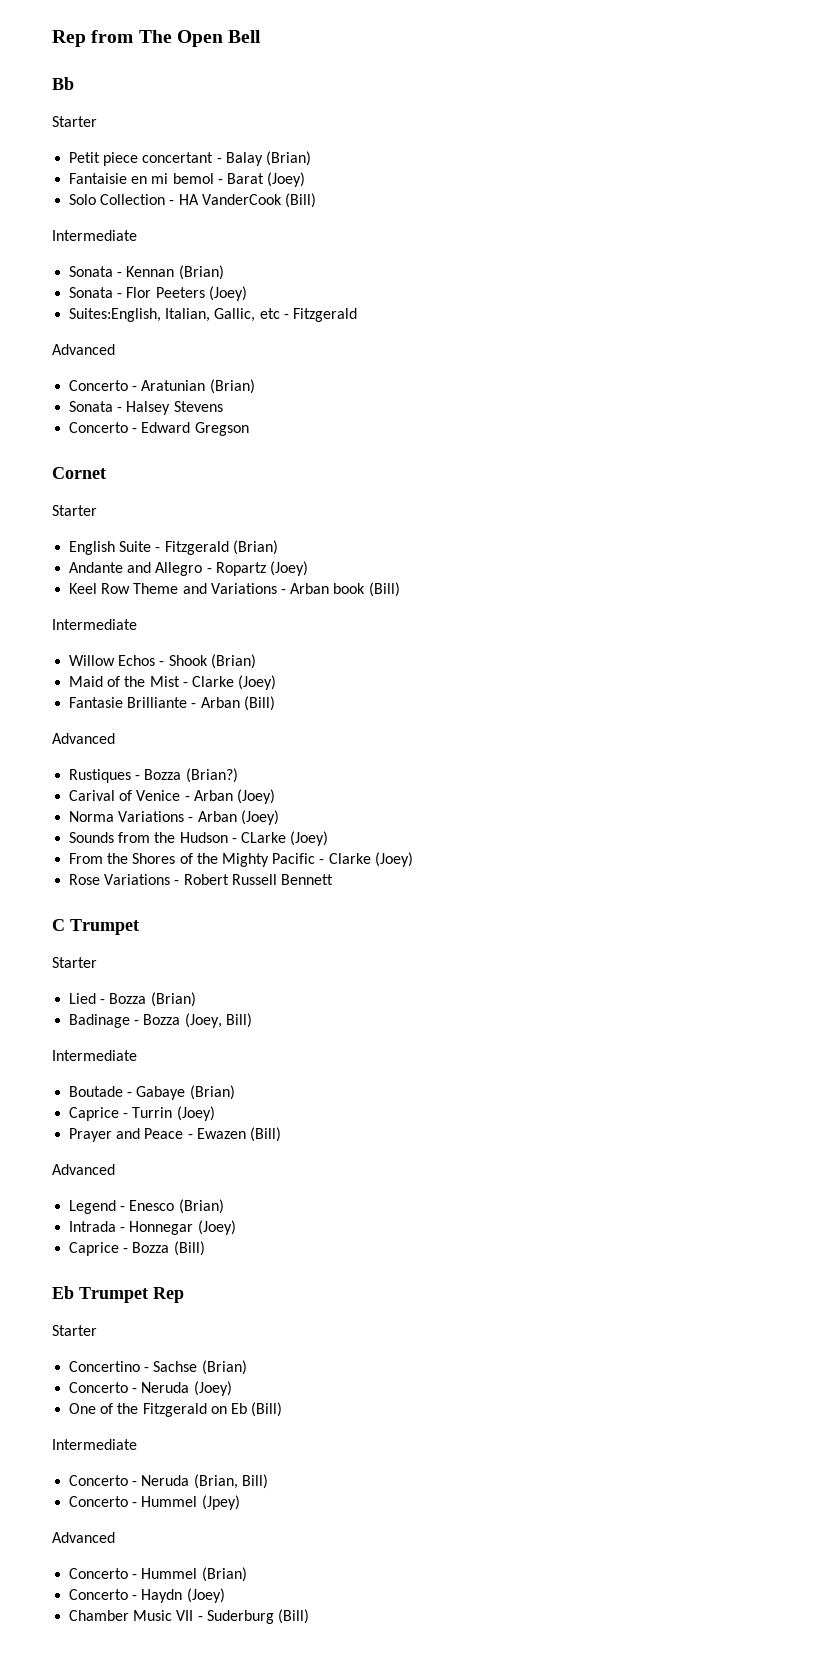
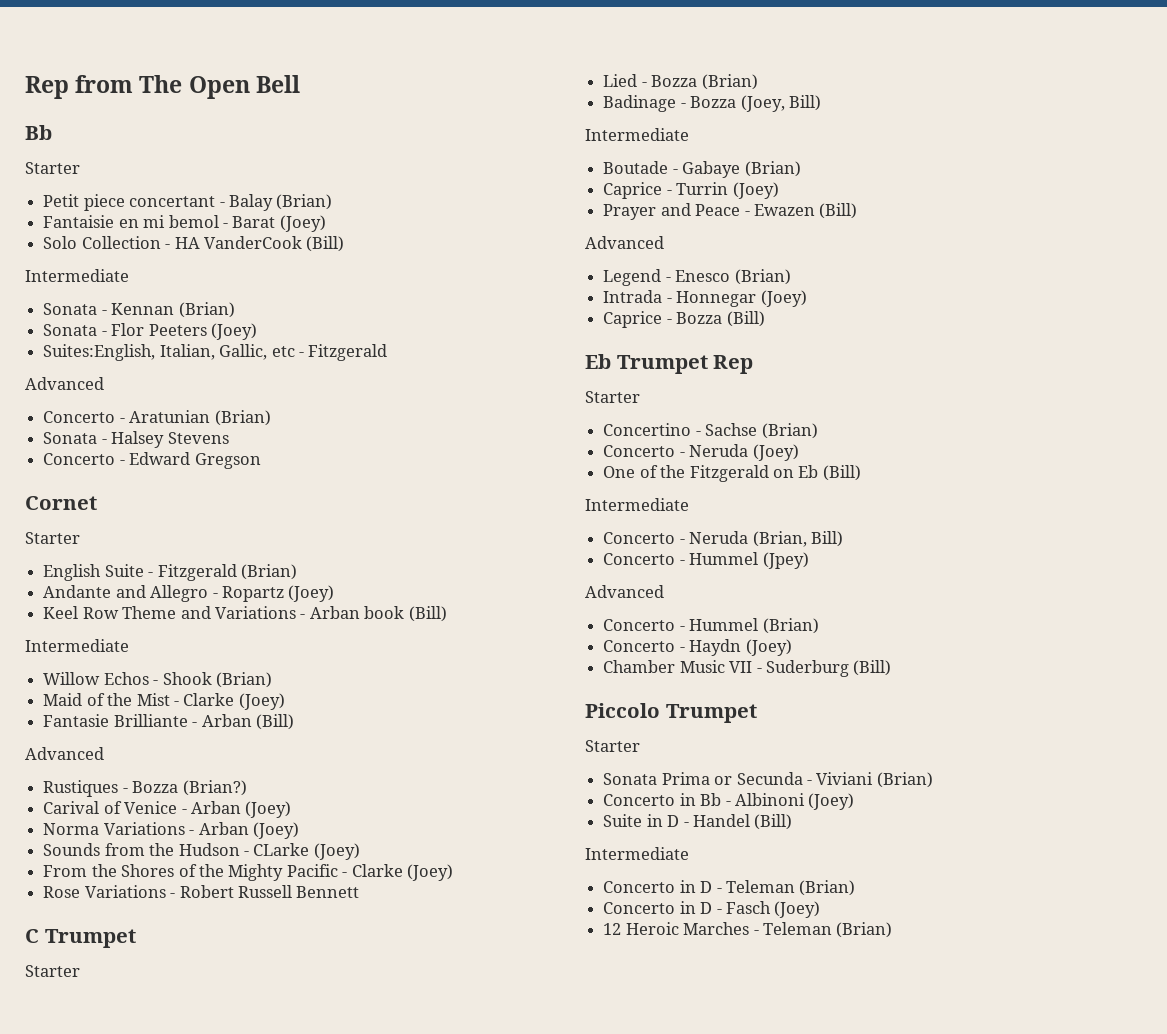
+ Piccolo Trumpet
+ Starter
+ Sonata Prima or Secunda - Viviani (Brian)
+ Concerto in Bb - Albinoni (Joey)
+ Suite in D - Handel (Bill)
+ Intermediate
+ Concerto in D - Teleman (Brian)
+ Concerto in D - Fasch (Joey)
+ 12 Heroic Marches - Teleman (Brian)

